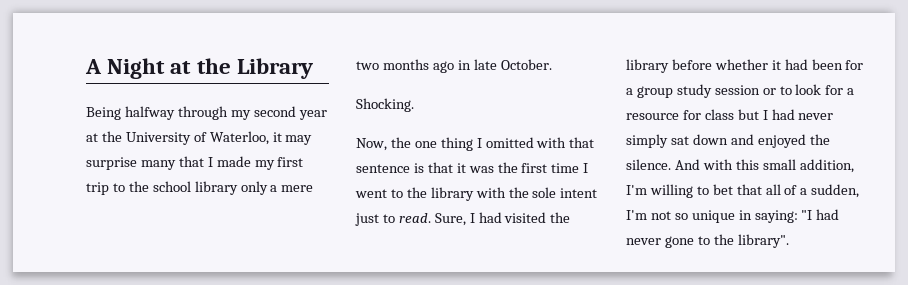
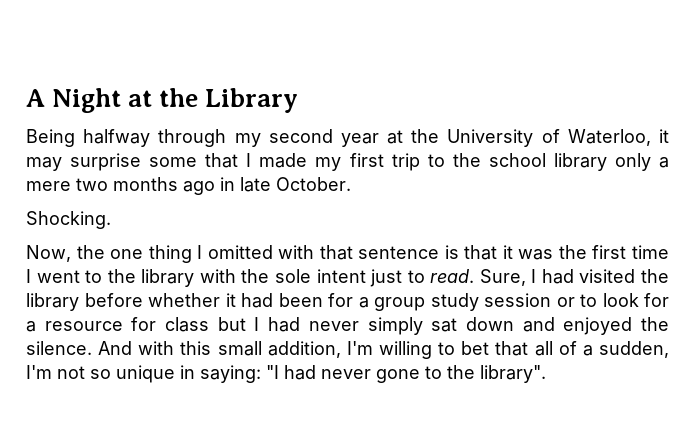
- Being halfway through my second year at the University of Waterloo, it may surprise many that I made my first trip to the school library only a mere two months ago in late October.
+ Being halfway through my second year at the University of Waterloo, it may surprise some that I made my first trip to the school library only a mere two months ago in late October.

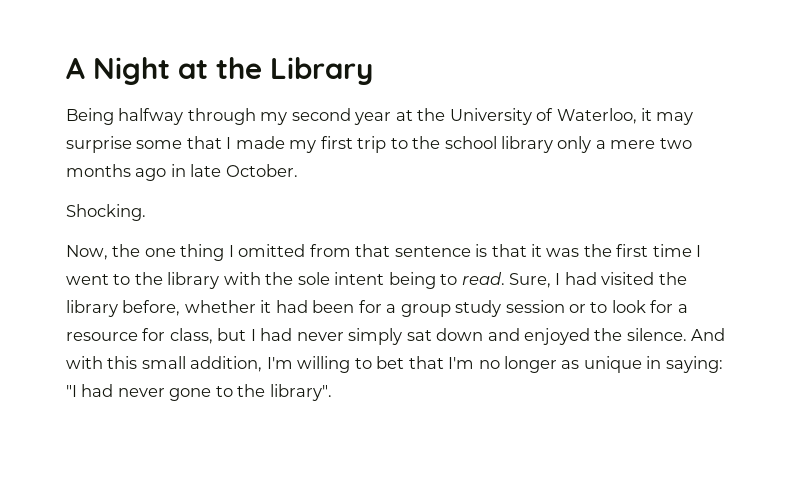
- Now, the one thing I omitted with that sentence is that it was the first time I went to the library with the sole intent just to read.
+ Now, the one thing I omitted from that sentence is that it was the first time I went to the library with the sole intent being to read.
- Sure, I had visited the library before whether it had been for a group study session or to look for a resource for class but I had never simply sat down and enjoyed the silence.
+ Sure, I had visited the library before, whether it had been for a group study session or to look for a resource for class, but I had never simply sat down and enjoyed the silence.
- And with this small addition, I'm willing to bet that all of a sudden, I'm not so unique in saying: "I had never gone to the library".
+ And with this small addition, I'm willing to bet that I'm no longer as unique in saying: "I had never gone to the library".

